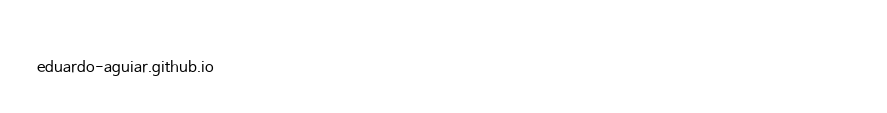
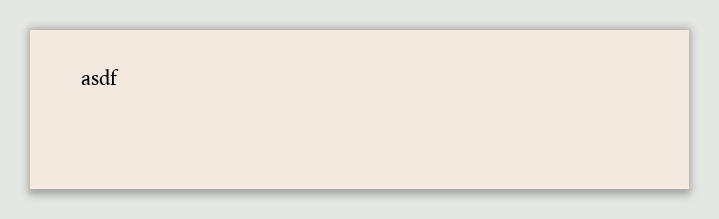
- eduardo-aguiar.github.io
+ asdf

